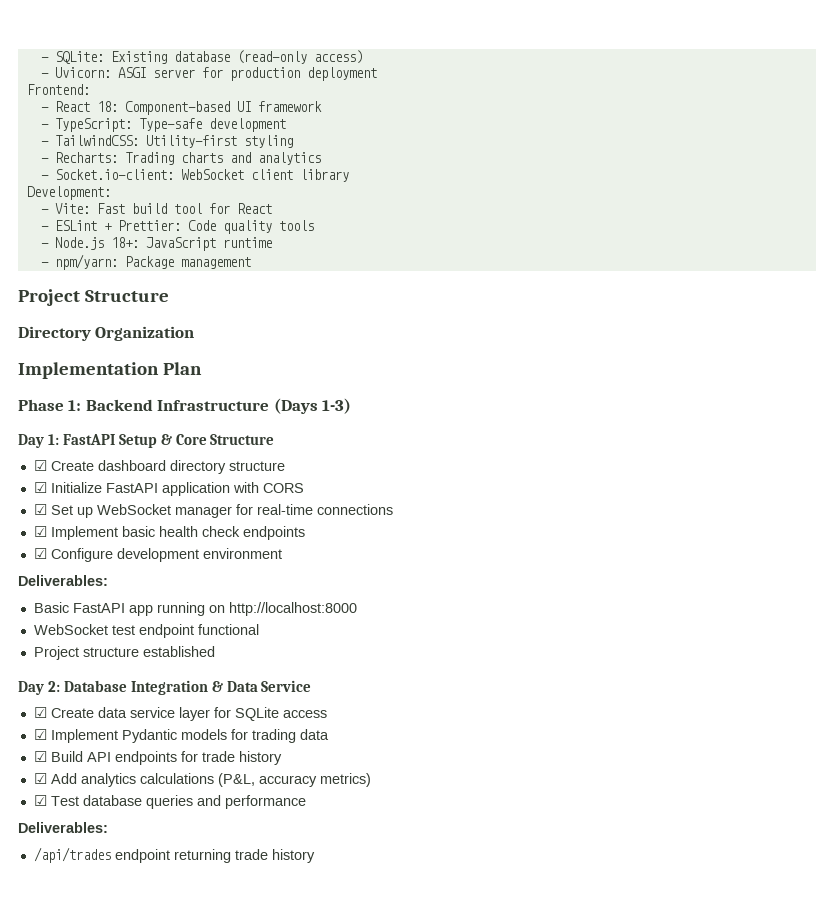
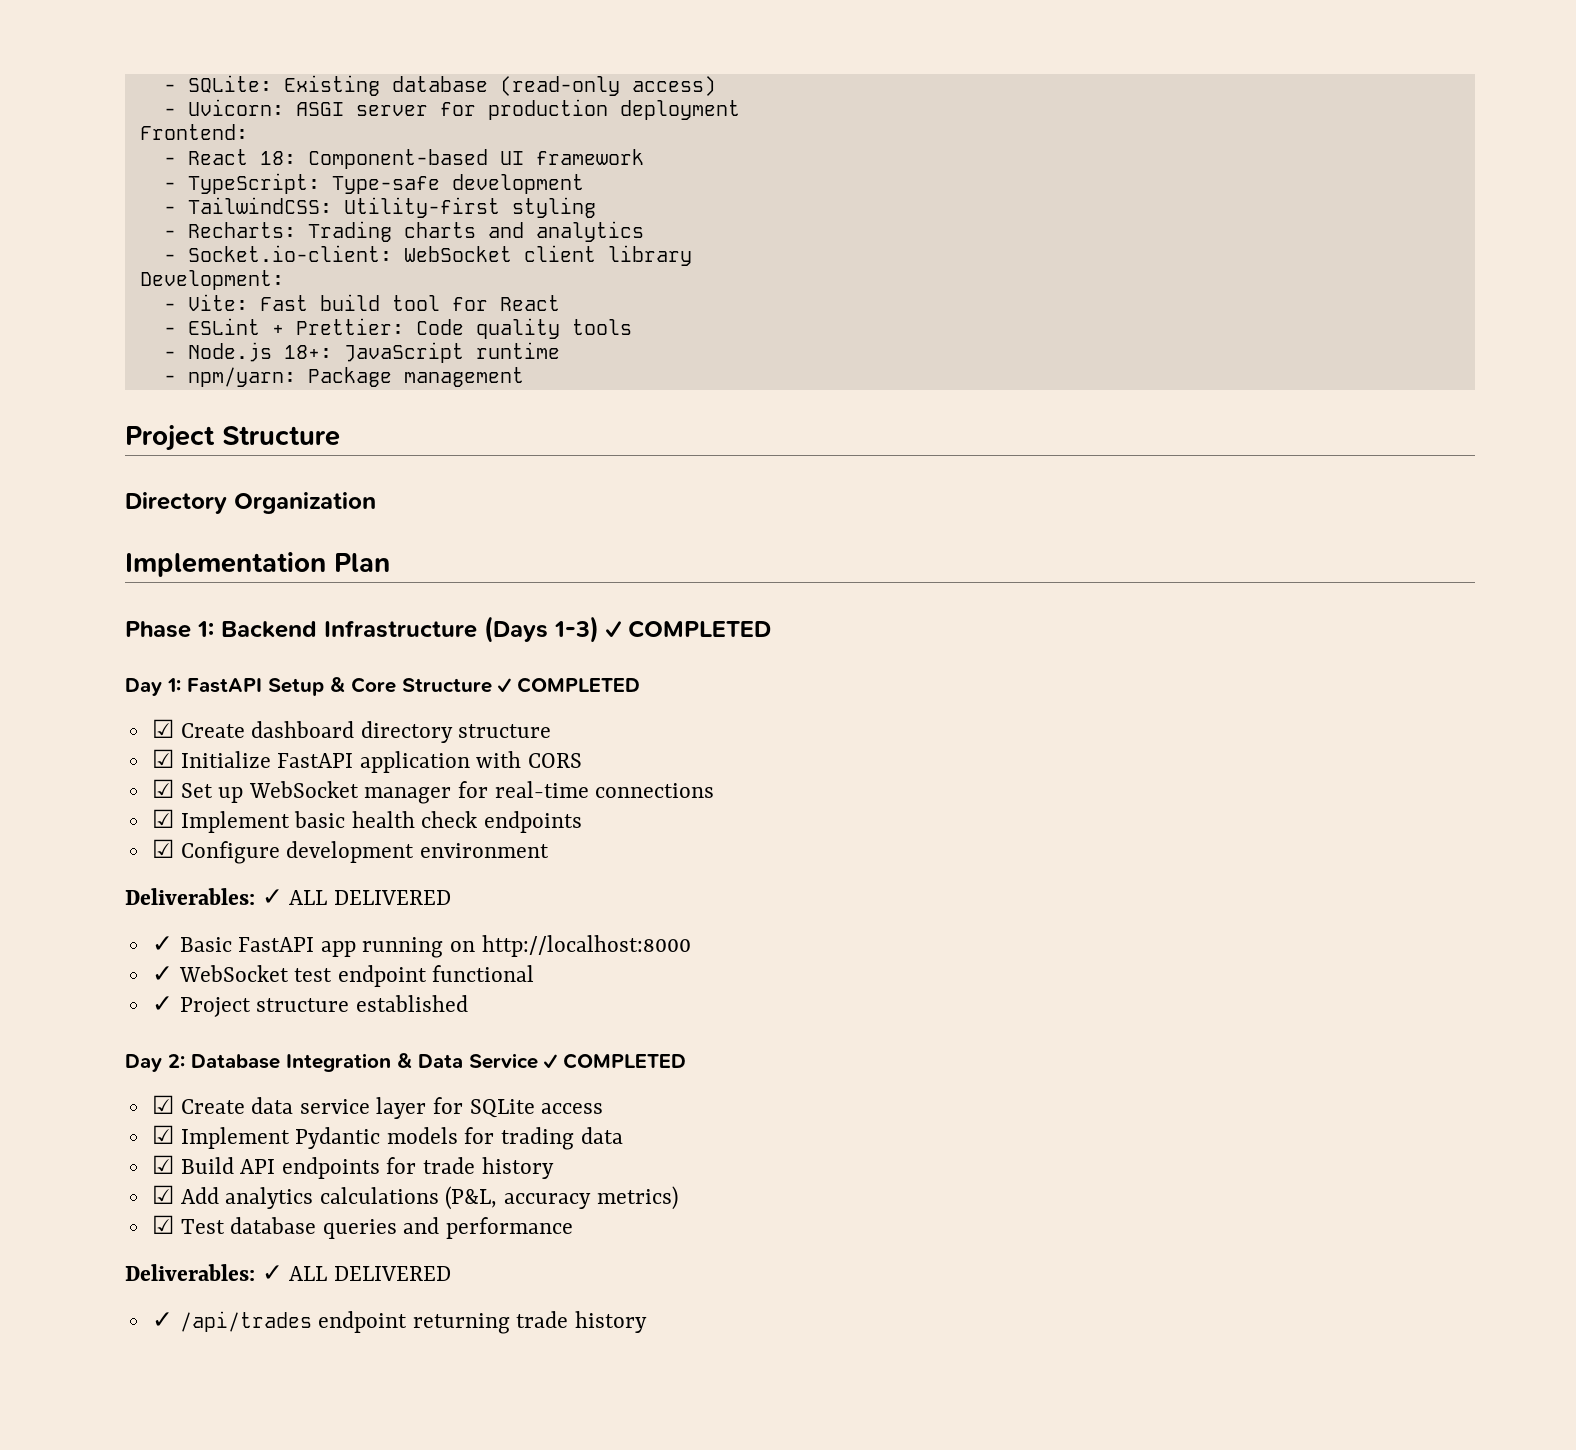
- Phase 1: Backend Infrastructure (Days 1-3)
+ Phase 1: Backend Infrastructure (Days 1-3) ✓ COMPLETED
- Day 1: FastAPI Setup & Core Structure
+ Day 1: FastAPI Setup & Core Structure ✓ COMPLETED
  ☑ Configure development environment
- Deliverables:
- Basic FastAPI app running on http://localhost:8000
+ Deliverables: ✓ ALL DELIVERED
+ ✓ Basic FastAPI app running on http://localhost:8000
- WebSocket test endpoint functional
+ ✓ WebSocket test endpoint functional
- Project structure established
+ ✓ Project structure established
- Day 2: Database Integration & Data Service
+ Day 2: Database Integration & Data Service ✓ COMPLETED
  ☑ Test database queries and performance
- Deliverables:
- /api/trades endpoint returning trade history
+ Deliverables: ✓ ALL DELIVERED
+ ✓ /api/trades endpoint returning trade history

